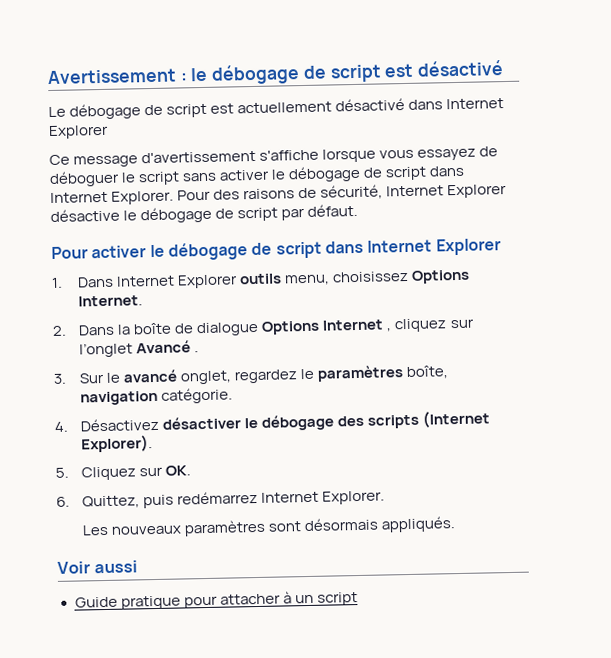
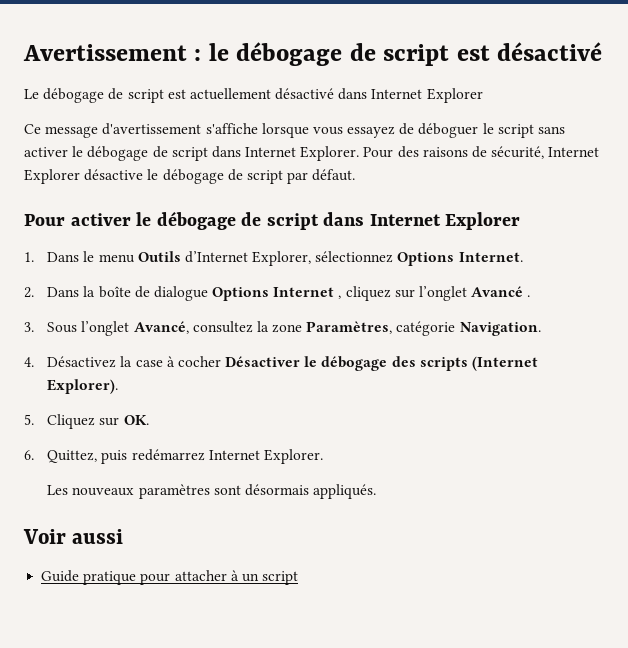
- 1. Dans Internet Explorer outils menu, choisissez Options Internet.
+ 1. Dans le menu Outils d’Internet Explorer, sélectionnez Options Internet.
- 3. Sur le avancé onglet, regardez le paramètres boîte, navigation catégorie.
- 4. Désactivez désactiver le débogage des scripts (Internet Explorer).
+ 3. Sous l’onglet Avancé, consultez la zone Paramètres, catégorie Navigation.
+ 4. Désactivez la case à cocher Désactiver le débogage des scripts (Internet Explorer).

